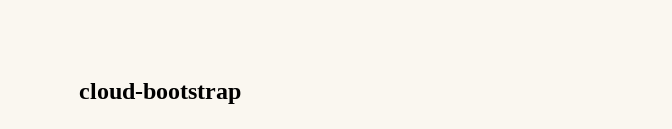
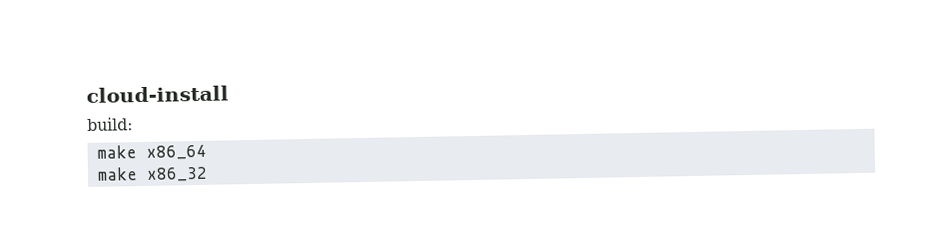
- cloud-bootstrap
+ cloud-install
+ build:
+ make x86_64
+ make x86_32

